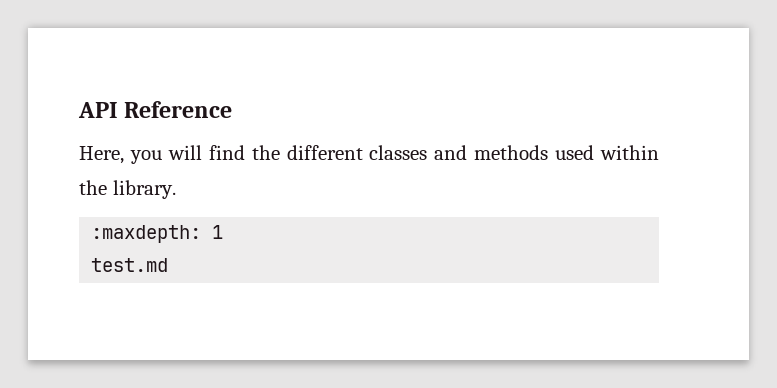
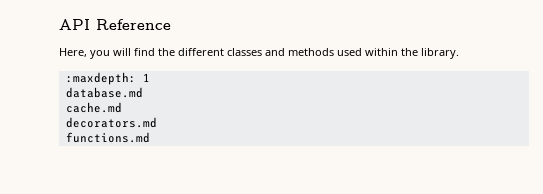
- test.md
+ database.md
+ cache.md
+ decorators.md
+ functions.md

